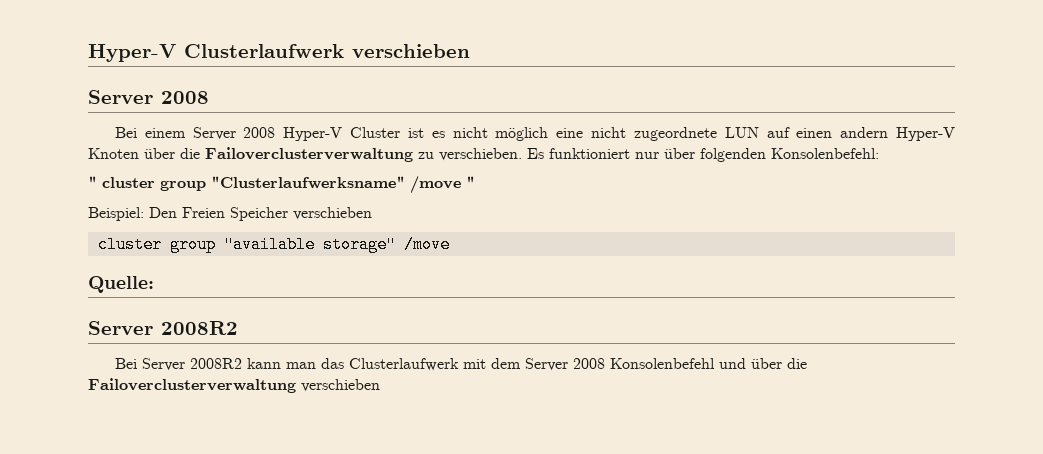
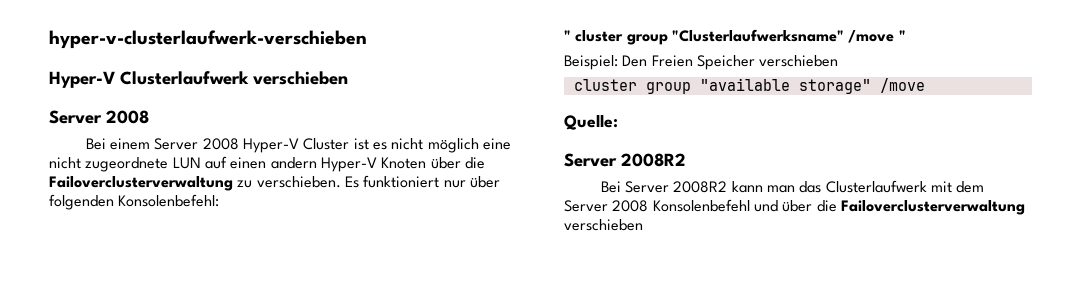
+ hyper-v-clusterlaufwerk-verschieben

